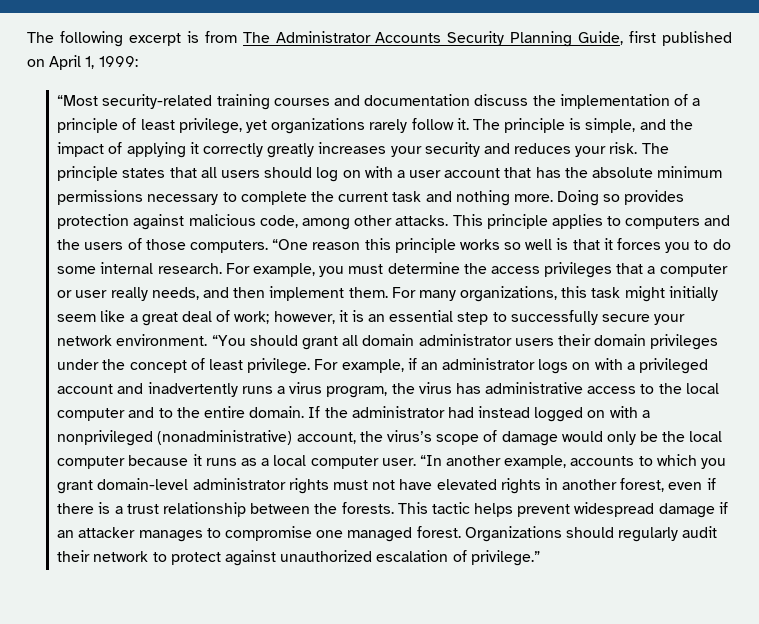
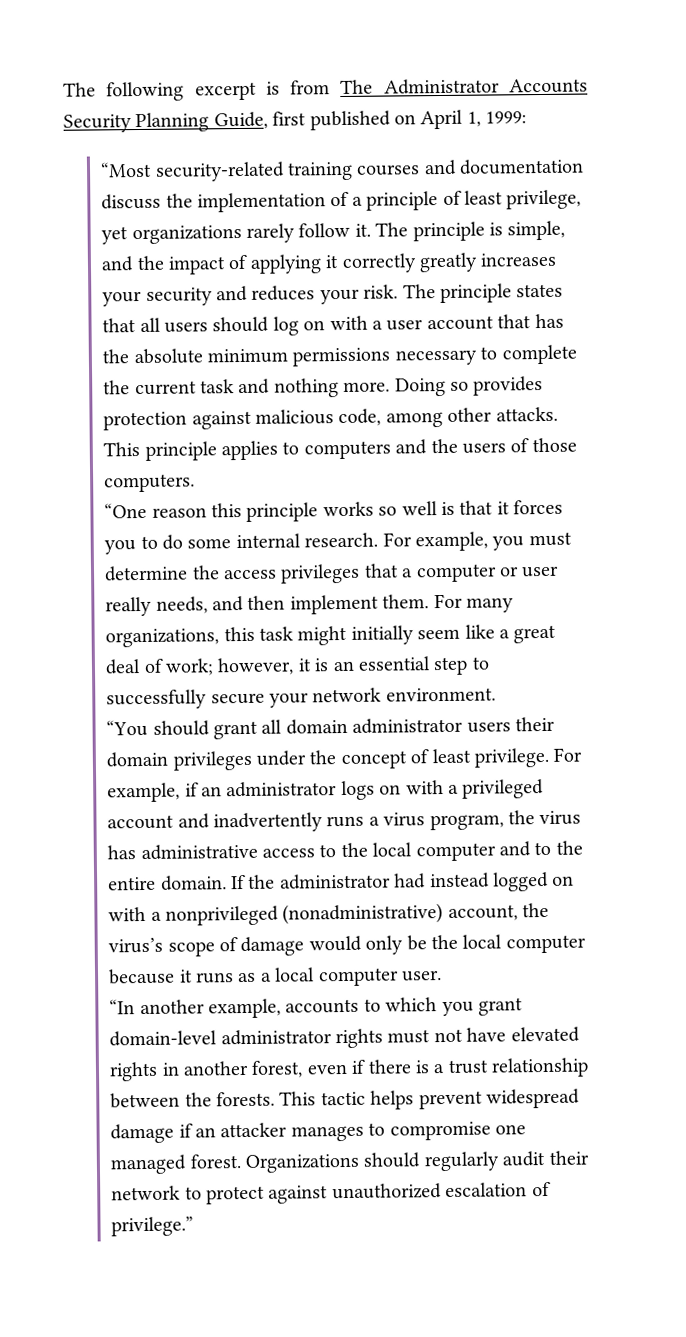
- This principle applies to computers and the users of those computers. “One reason this principle works so well is that it forces you to do some internal research.
+ This principle applies to computers and the users of those computers.
+ “One reason this principle works so well is that it forces you to do some internal research.
- For many organizations, this task might initially seem like a great deal of work; however, it is an essential step to successfully secure your network environment. “You should grant all domain administrator users their domain privileges under the concept of least privilege.
+ For many organizations, this task might initially seem like a great deal of work; however, it is an essential step to successfully secure your network environment.
+ “You should grant all domain administrator users their domain privileges under the concept of least privilege.
- If the administrator had instead logged on with a nonprivileged (nonadministrative) account, the virus’s scope of damage would only be the local computer because it runs as a local computer user. “In another example, accounts to which you grant domain-level administrator rights must not have elevated rights in another forest, even if there is a trust relationship between the forests.
+ If the administrator had instead logged on with a nonprivileged (nonadministrative) account, the virus’s scope of damage would only be the local computer because it runs as a local computer user.
+ “In another example, accounts to which you grant domain-level administrator rights must not have elevated rights in another forest, even if there is a trust relationship between the forests.

